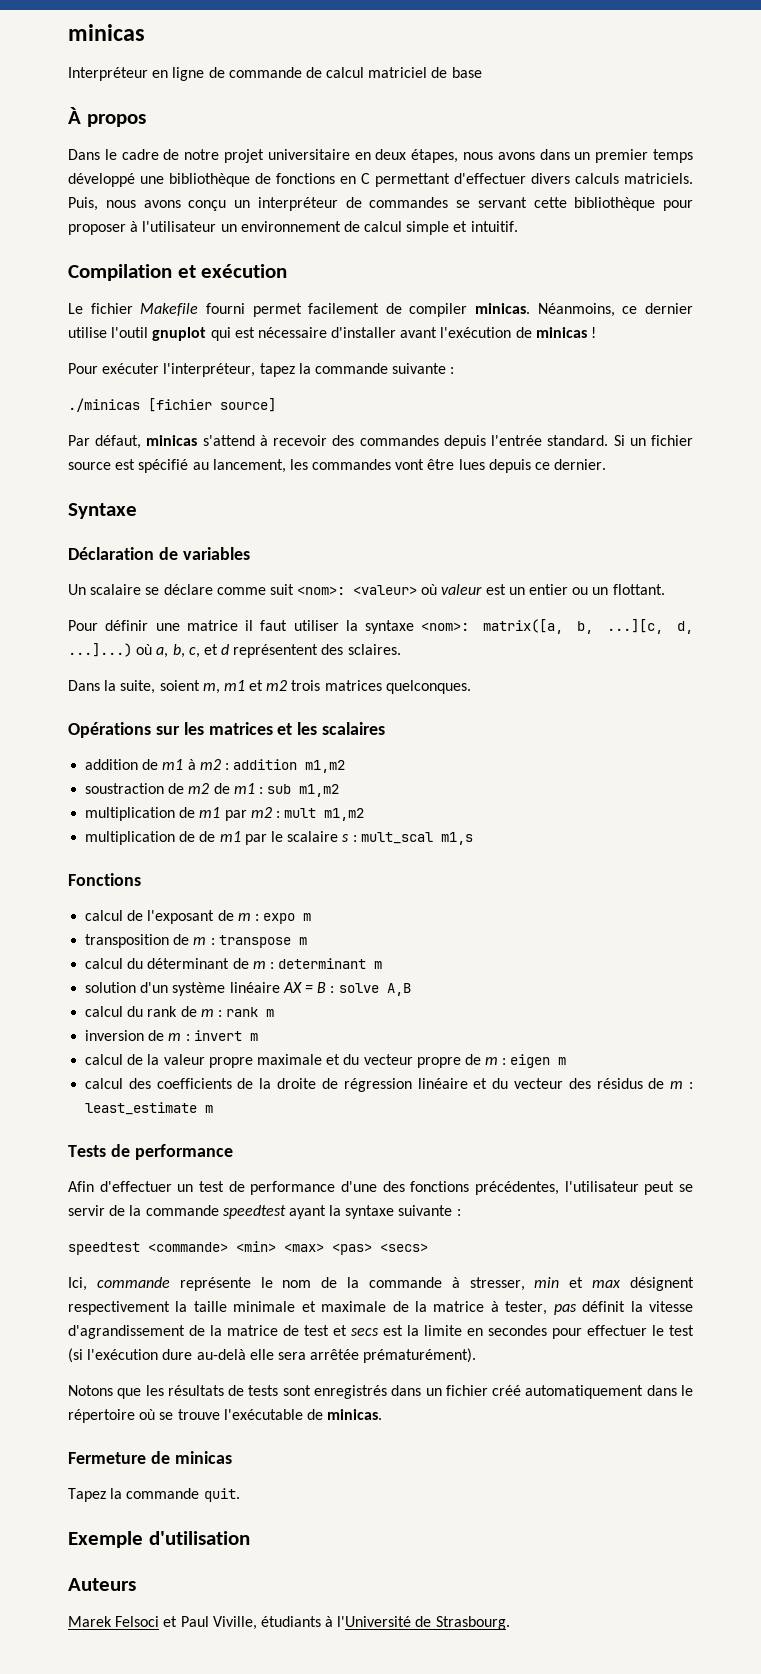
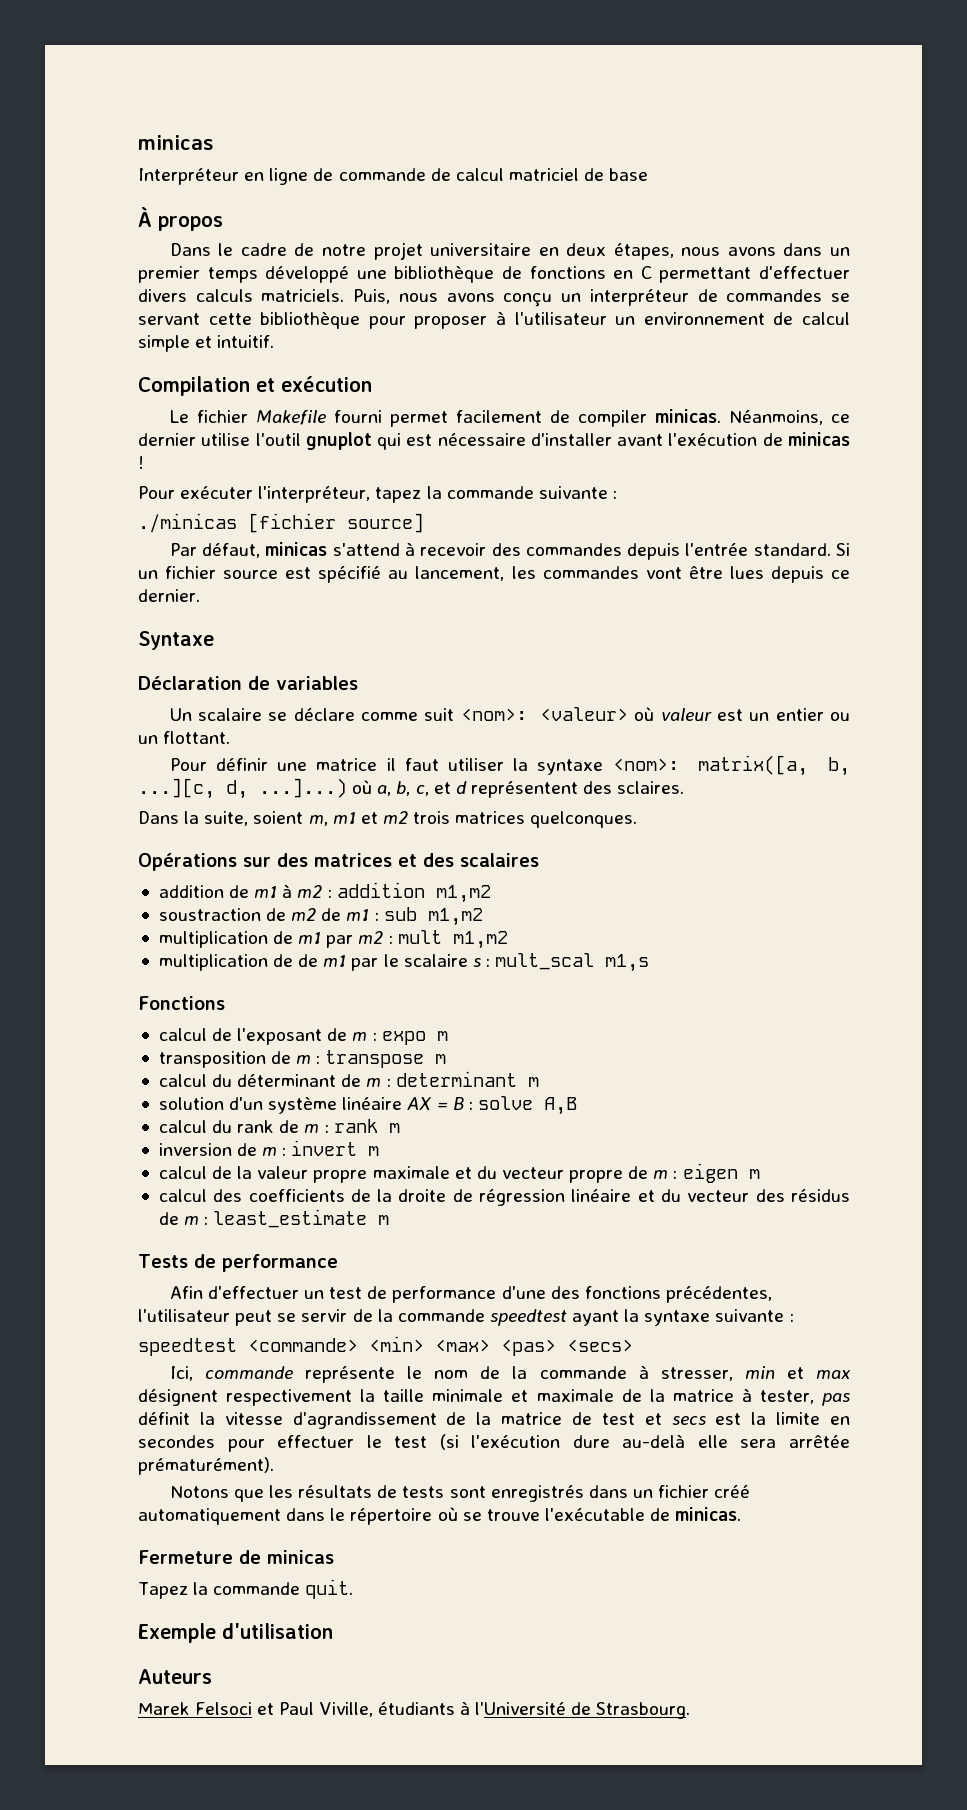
- Opérations sur les matrices et les scalaires
+ Opérations sur des matrices et des scalaires

